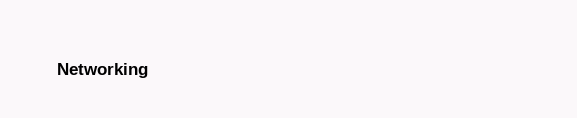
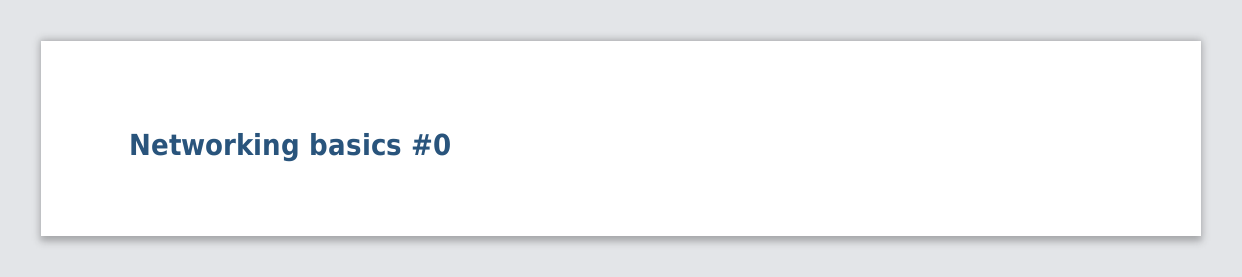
- Networking
+ Networking basics #0

